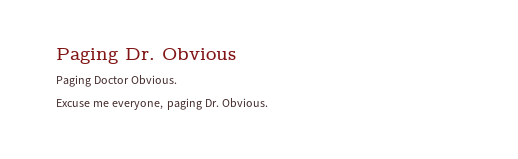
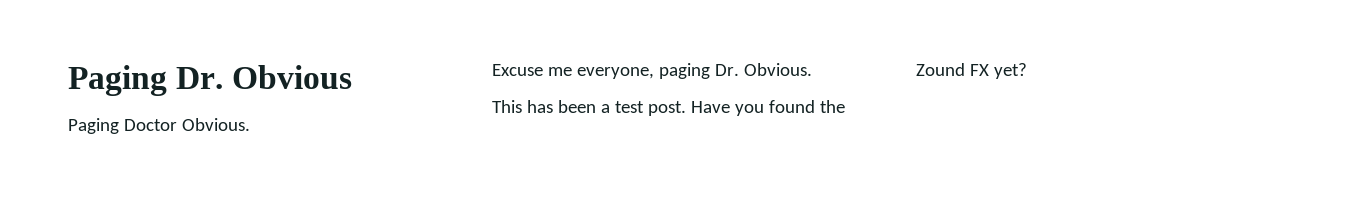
+ This has been a test post. Have you found the Zound FX yet?

